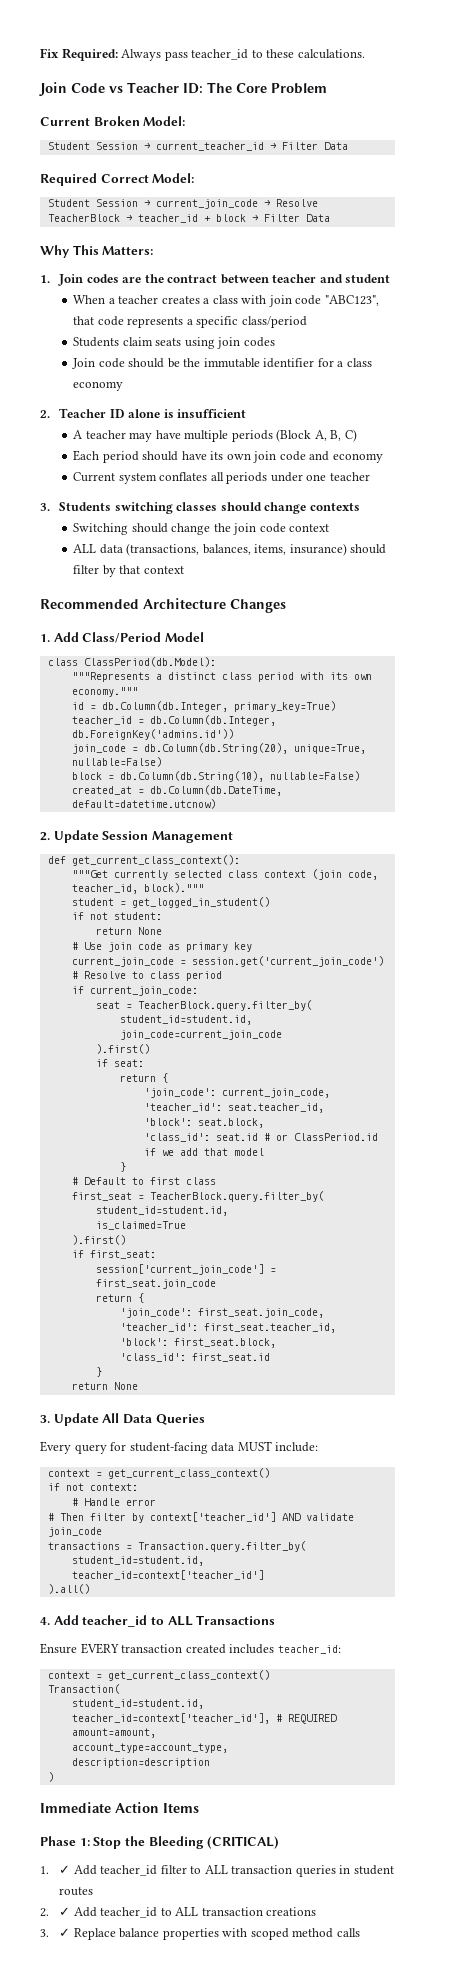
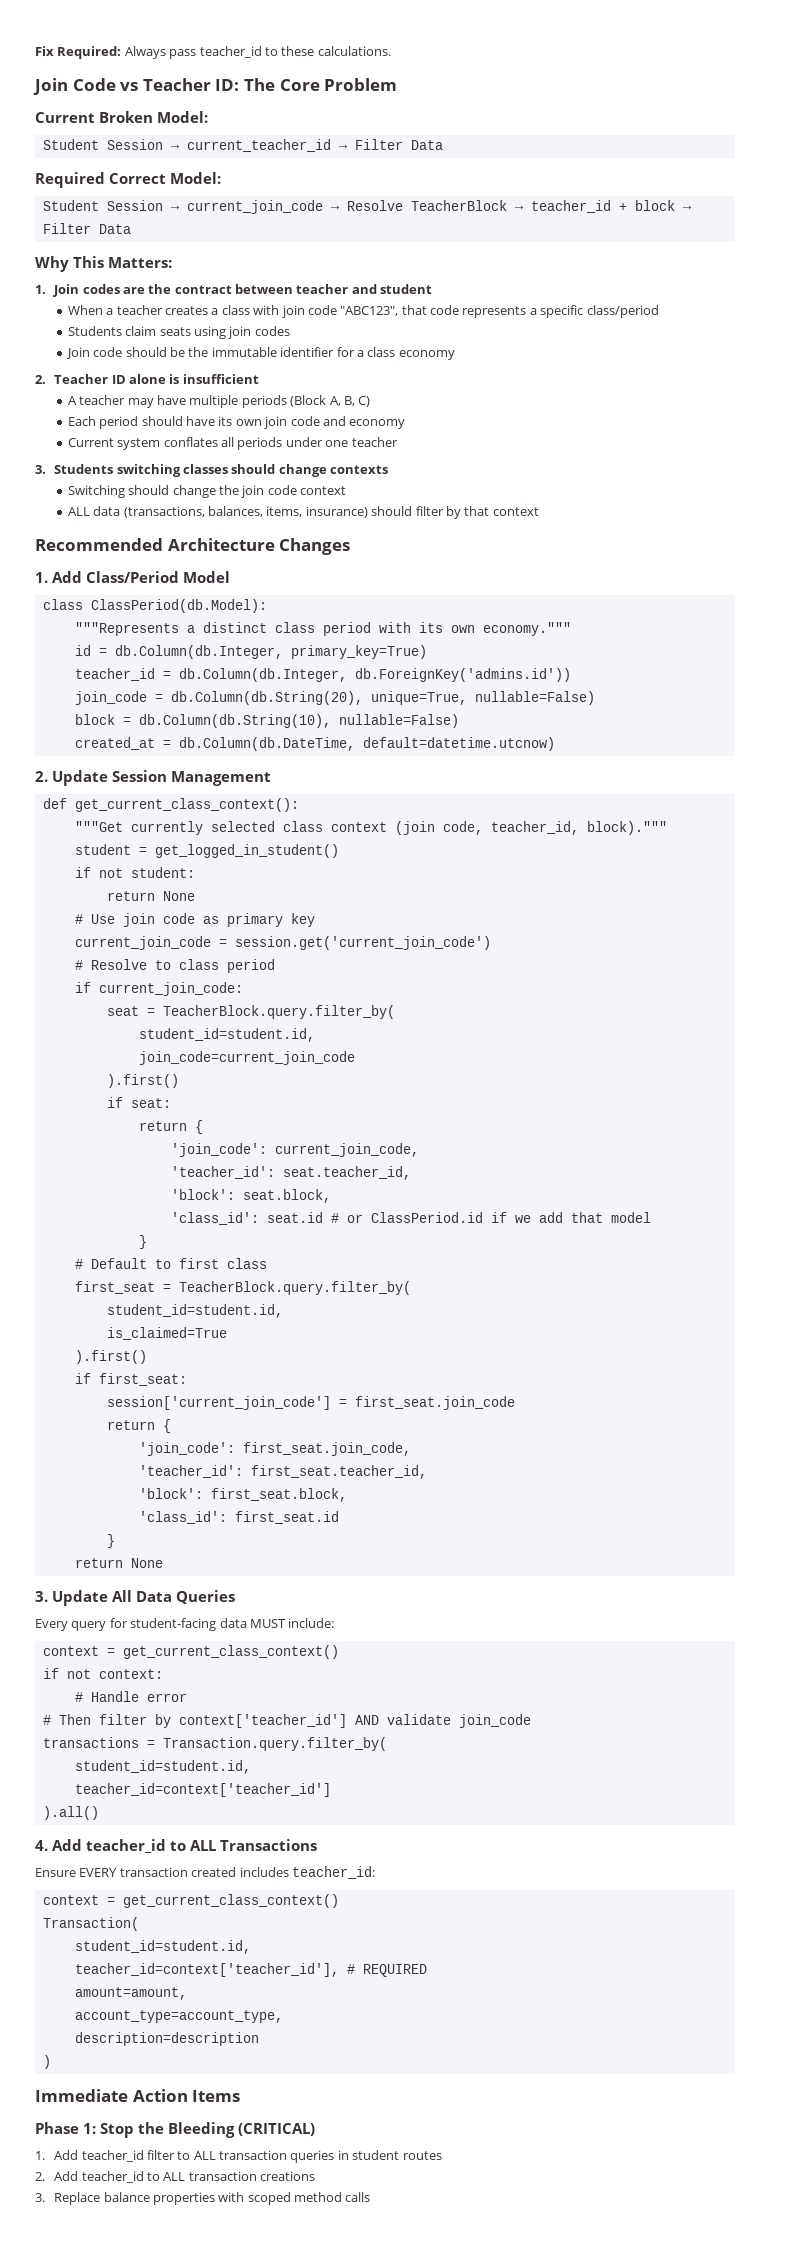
- 1. ✓ Add teacher_id filter to ALL transaction queries in student routes
+ 1. Add teacher_id filter to ALL transaction queries in student routes
- 2. ✓ Add teacher_id to ALL transaction creations
+ 2. Add teacher_id to ALL transaction creations
- 3. ✓ Replace balance properties with scoped method calls
+ 3. Replace balance properties with scoped method calls

